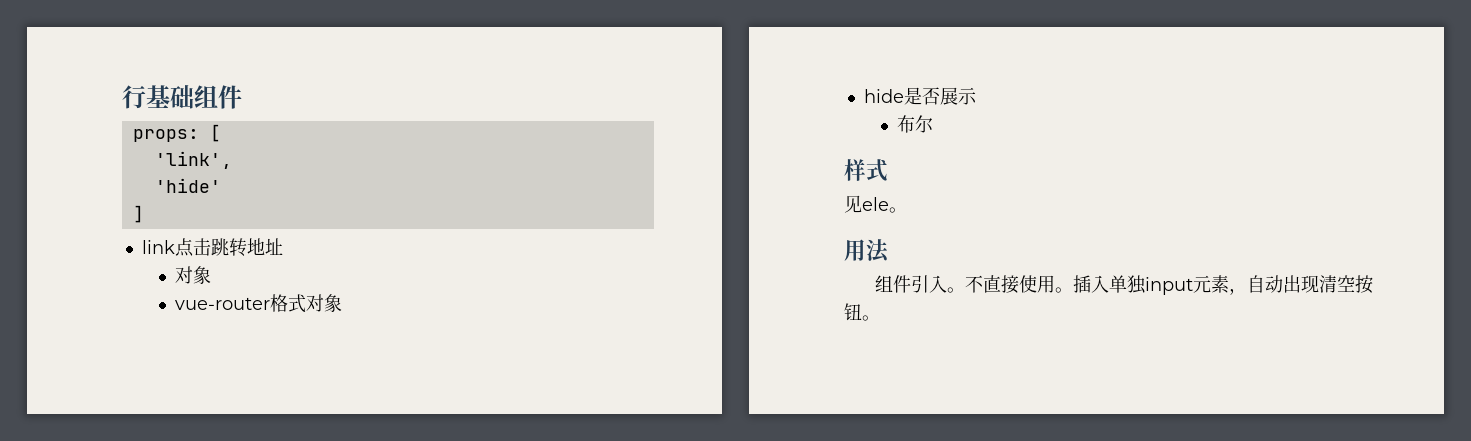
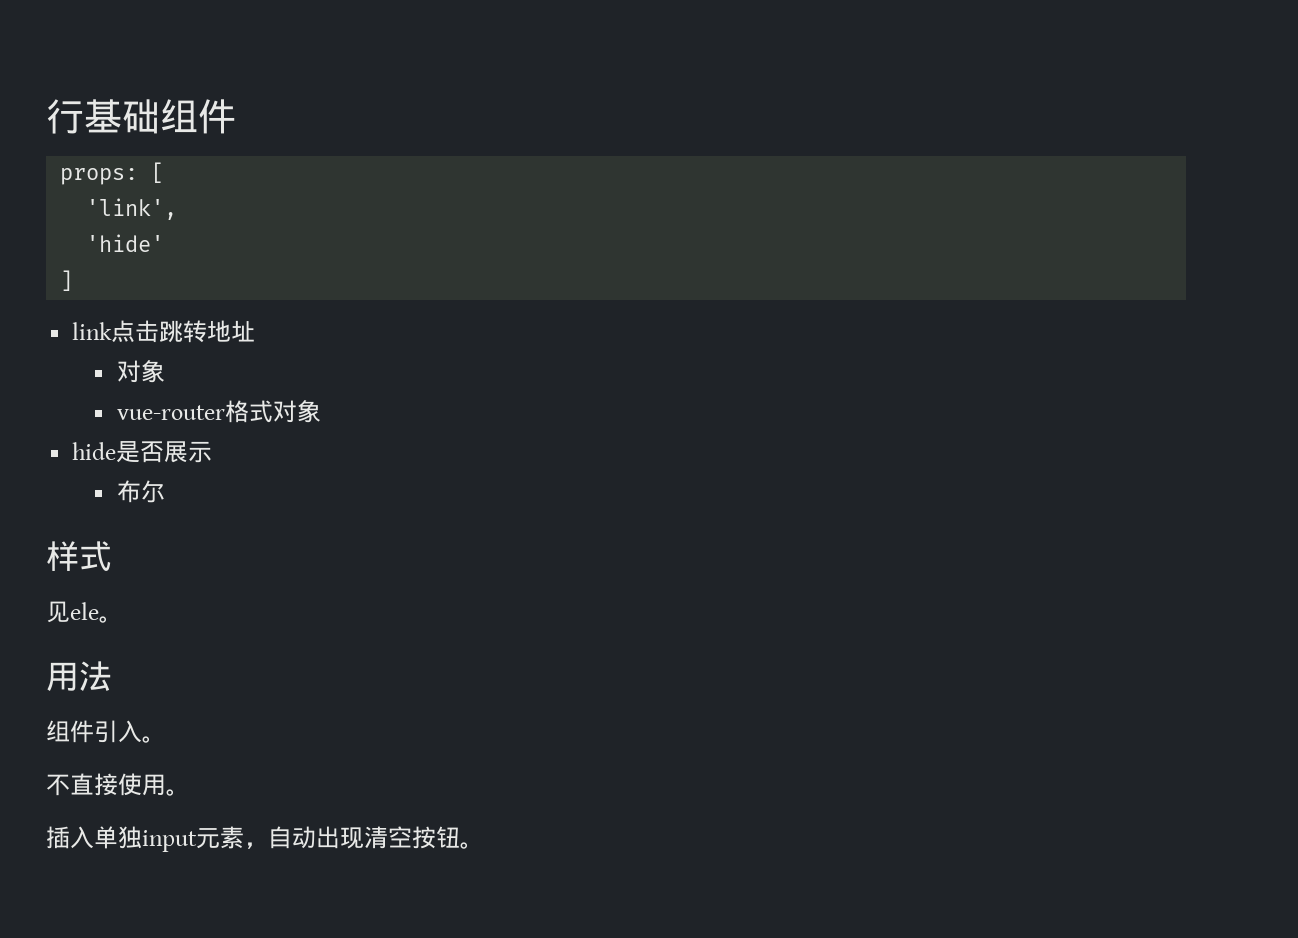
- 组件引入。不直接使用。插入单独input元素，自动出现清空按钮。
+ 组件引入。
+ 不直接使用。
+ 插入单独input元素，自动出现清空按钮。

